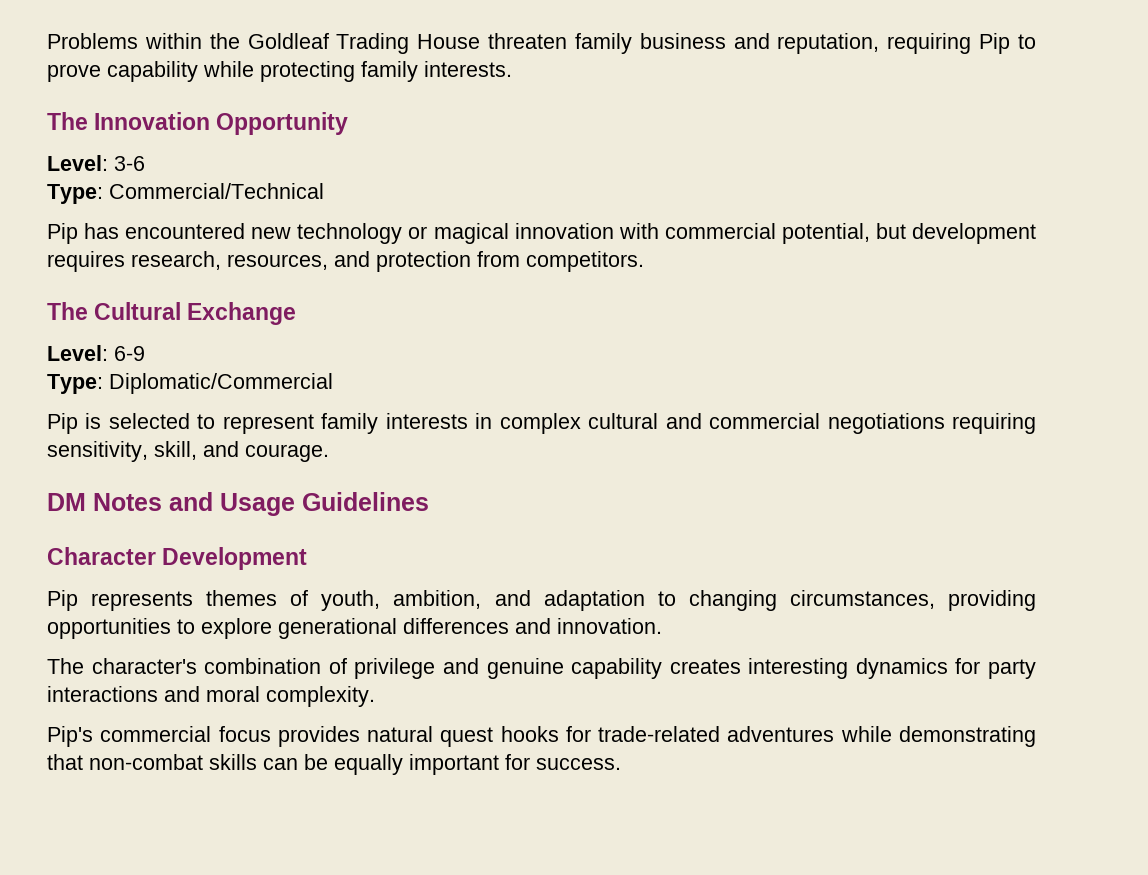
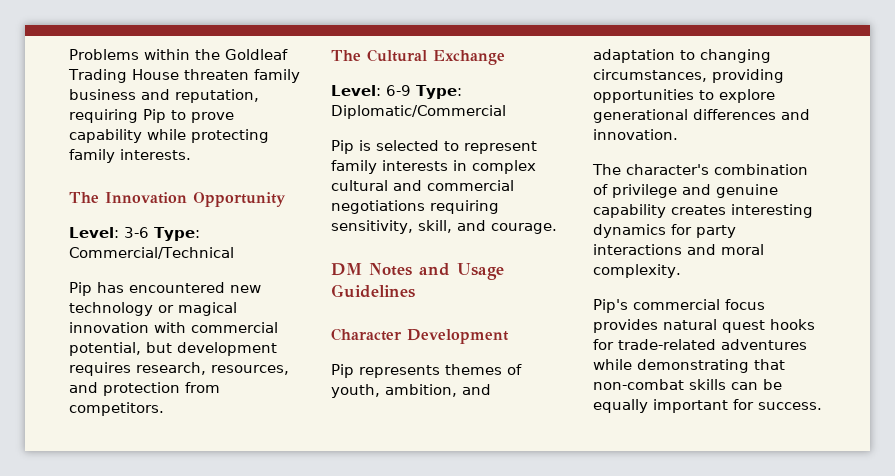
- Level: 3-6
- Type: Commercial/Technical
+ Level: 3-6 Type: Commercial/Technical
- Level: 6-9
- Type: Diplomatic/Commercial
+ Level: 6-9 Type: Diplomatic/Commercial

